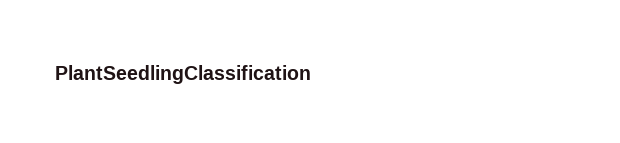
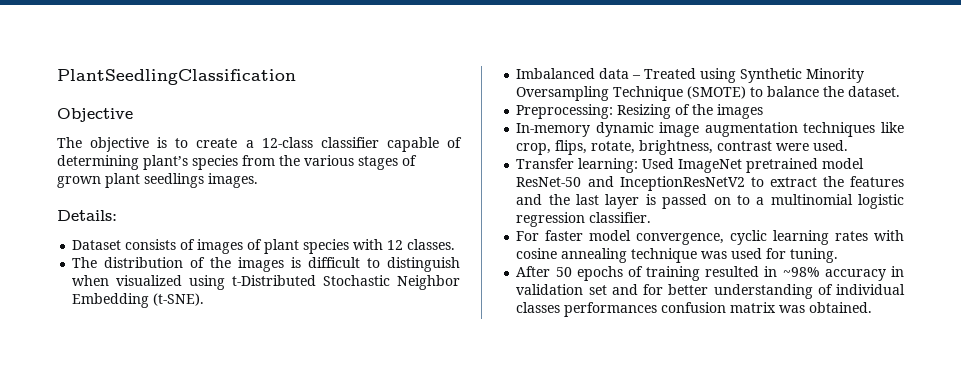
+ Objective
+ The objective is to create a 12-class classifier capable of determining plant’s species from the various stages of grown plant seedlings images.
+ Details:
+ Dataset consists of images of plant species with 12 classes.
+ The distribution of the images is difficult to distinguish when visualized using t-Distributed Stochastic Neighbor Embedding (t-SNE).
+ Imbalanced data – Treated using Synthetic Minority Oversampling Technique (SMOTE) to balance the dataset.
+ Preprocessing: Resizing of the images
+ In-memory dynamic image augmentation techniques like crop, flips, rotate, brightness, contrast were used.
+ Transfer learning: Used ImageNet pretrained model ResNet-50 and InceptionResNetV2 to extract the features and the last layer is passed on to a multinomial logistic regression classifier.
+ For faster model convergence, cyclic learning rates with cosine annealing technique was used for tuning.
+ After 50 epochs of training resulted in ~98% accuracy in validation set and for better understanding of individual classes performances confusion matrix was obtained.

